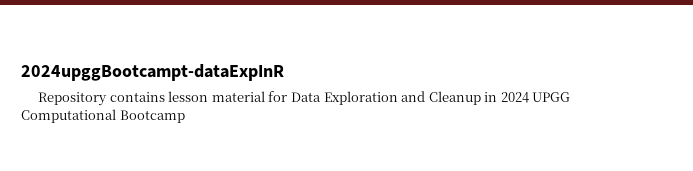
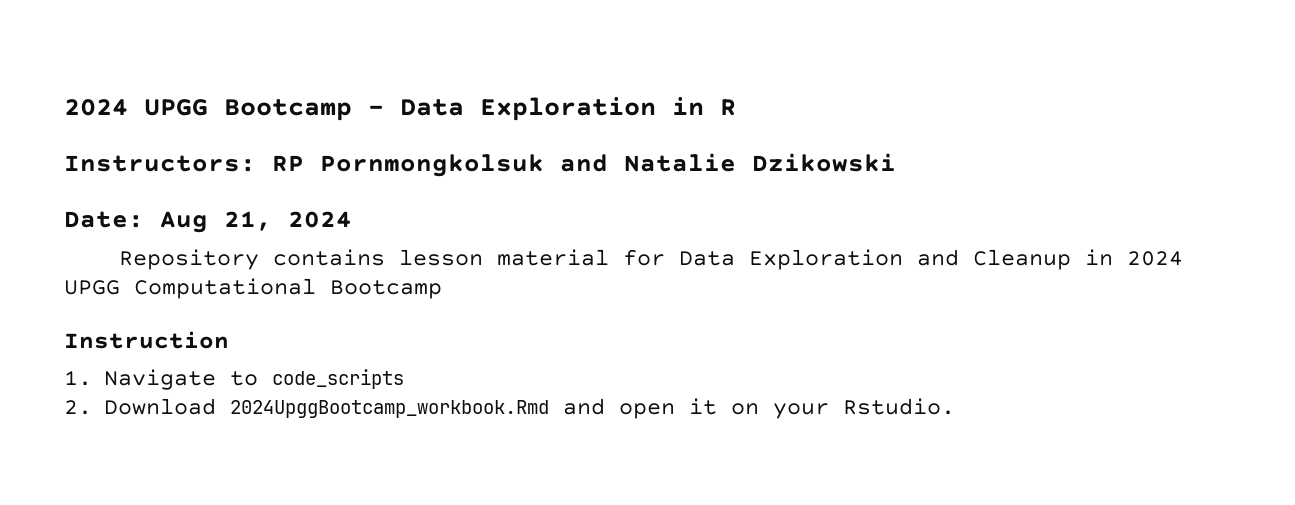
- 2024upggBootcampt-dataExpInR
+ 2024 UPGG Bootcamp - Data Exploration in R
+ Instructors: RP Pornmongkolsuk and Natalie Dzikowski
+ Date: Aug 21, 2024
+ Instruction
+ 1. Navigate to code_scripts
+ 2. Download 2024UpggBootcamp_workbook.Rmd and open it on your Rstudio.

